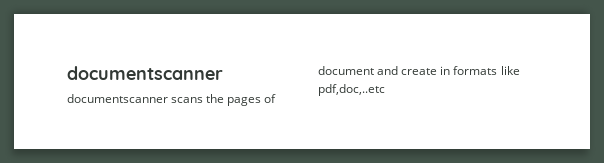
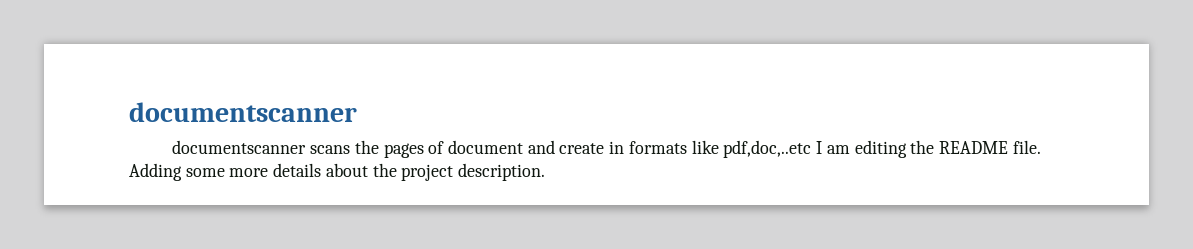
- documentscanner scans the pages of document and create in formats like pdf,doc,..etc
+ documentscanner scans the pages of document and create in formats like pdf,doc,..etc I am editing the README file. Adding some more details about the project description.

